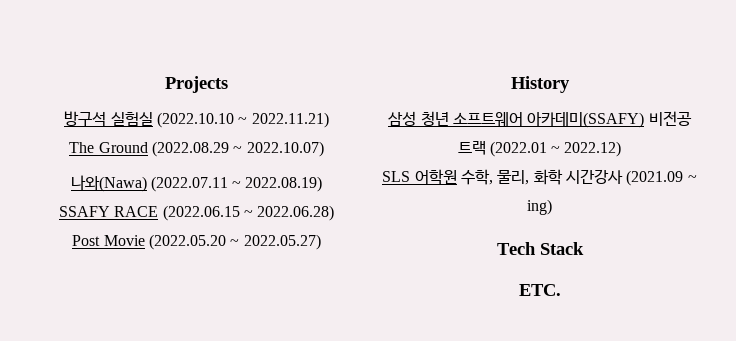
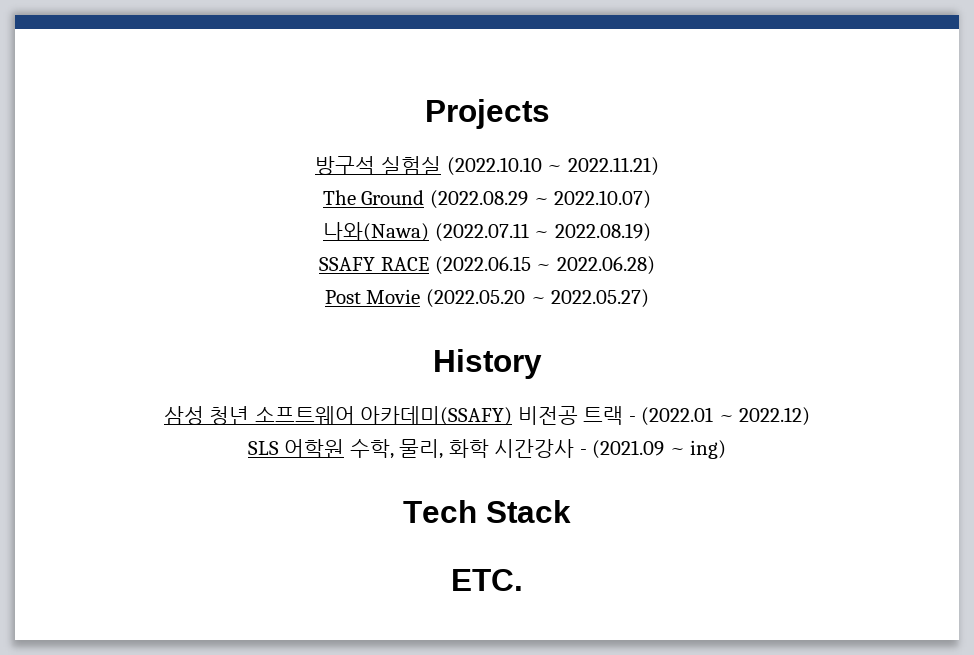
- 삼성 청년 소프트웨어 아카데미(SSAFY) 비전공 트랙 (2022.01 ~ 2022.12)
+ 삼성 청년 소프트웨어 아카데미(SSAFY) 비전공 트랙 - (2022.01 ~ 2022.12)
- SLS 어학원 수학, 물리, 화학 시간강사 (2021.09 ~ ing)
+ SLS 어학원 수학, 물리, 화학 시간강사 - (2021.09 ~ ing)

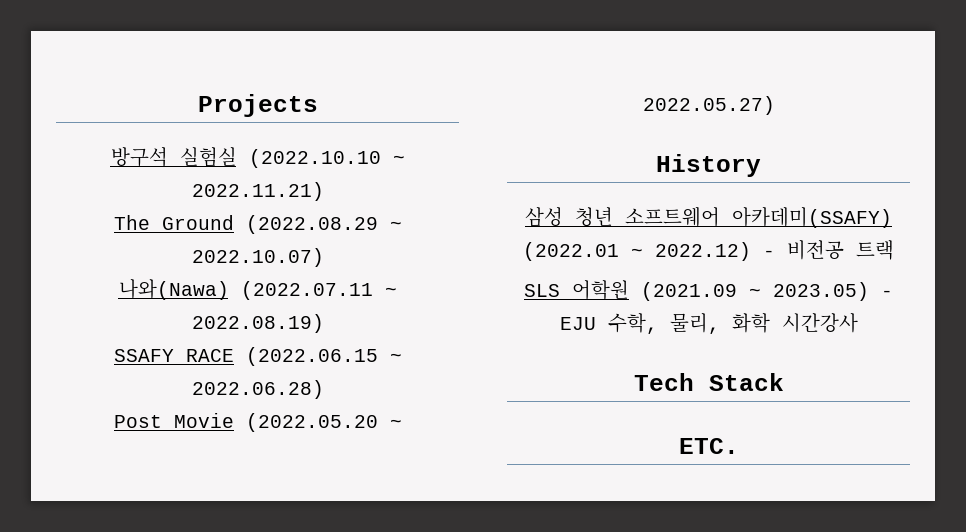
- 삼성 청년 소프트웨어 아카데미(SSAFY) 비전공 트랙 - (2022.01 ~ 2022.12)
+ 삼성 청년 소프트웨어 아카데미(SSAFY) (2022.01 ~ 2022.12) - 비전공 트랙
- SLS 어학원 수학, 물리, 화학 시간강사 - (2021.09 ~ ing)
+ SLS 어학원 (2021.09 ~ 2023.05) - EJU 수학, 물리, 화학 시간강사

